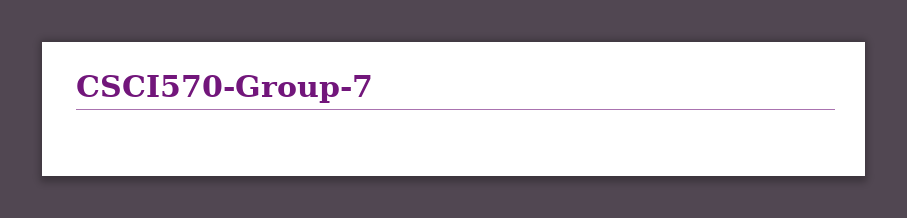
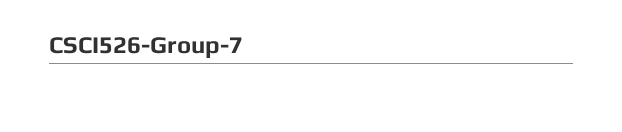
- CSCI570-Group-7
+ CSCI526-Group-7

